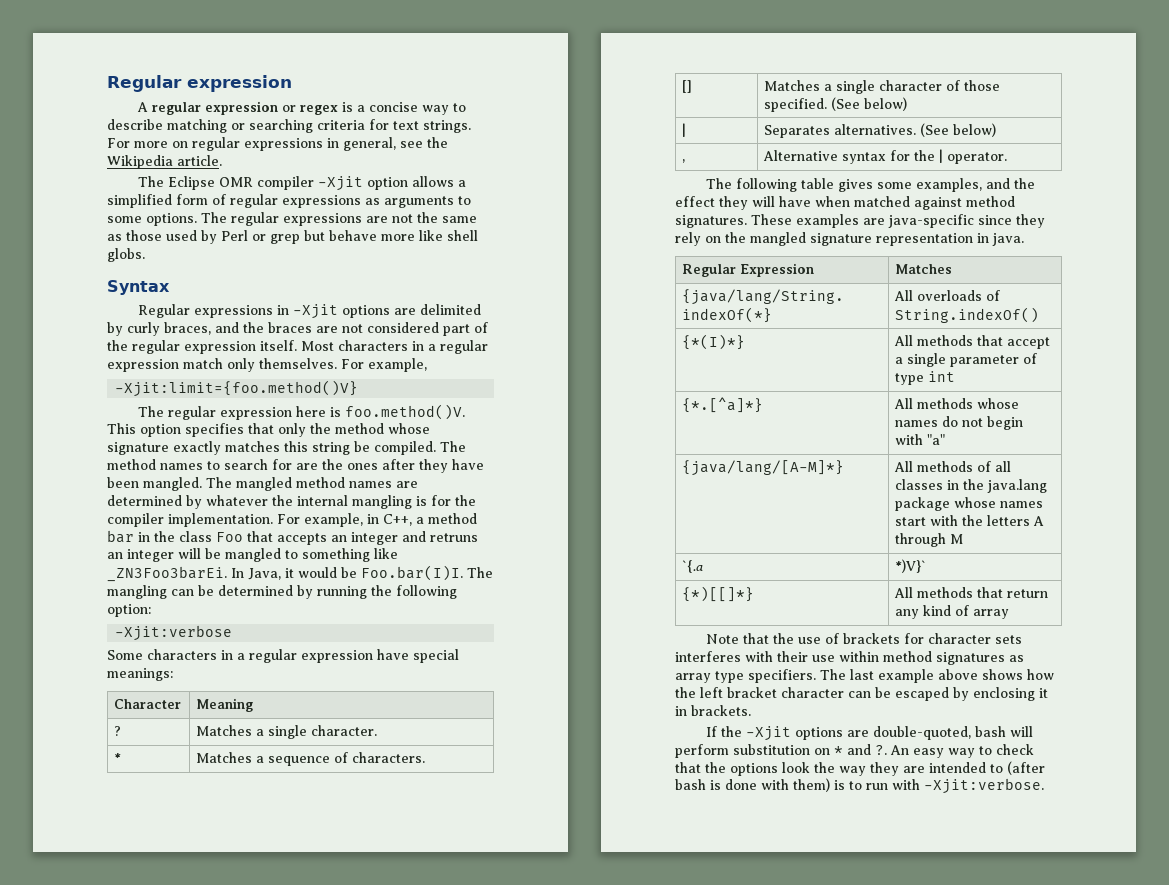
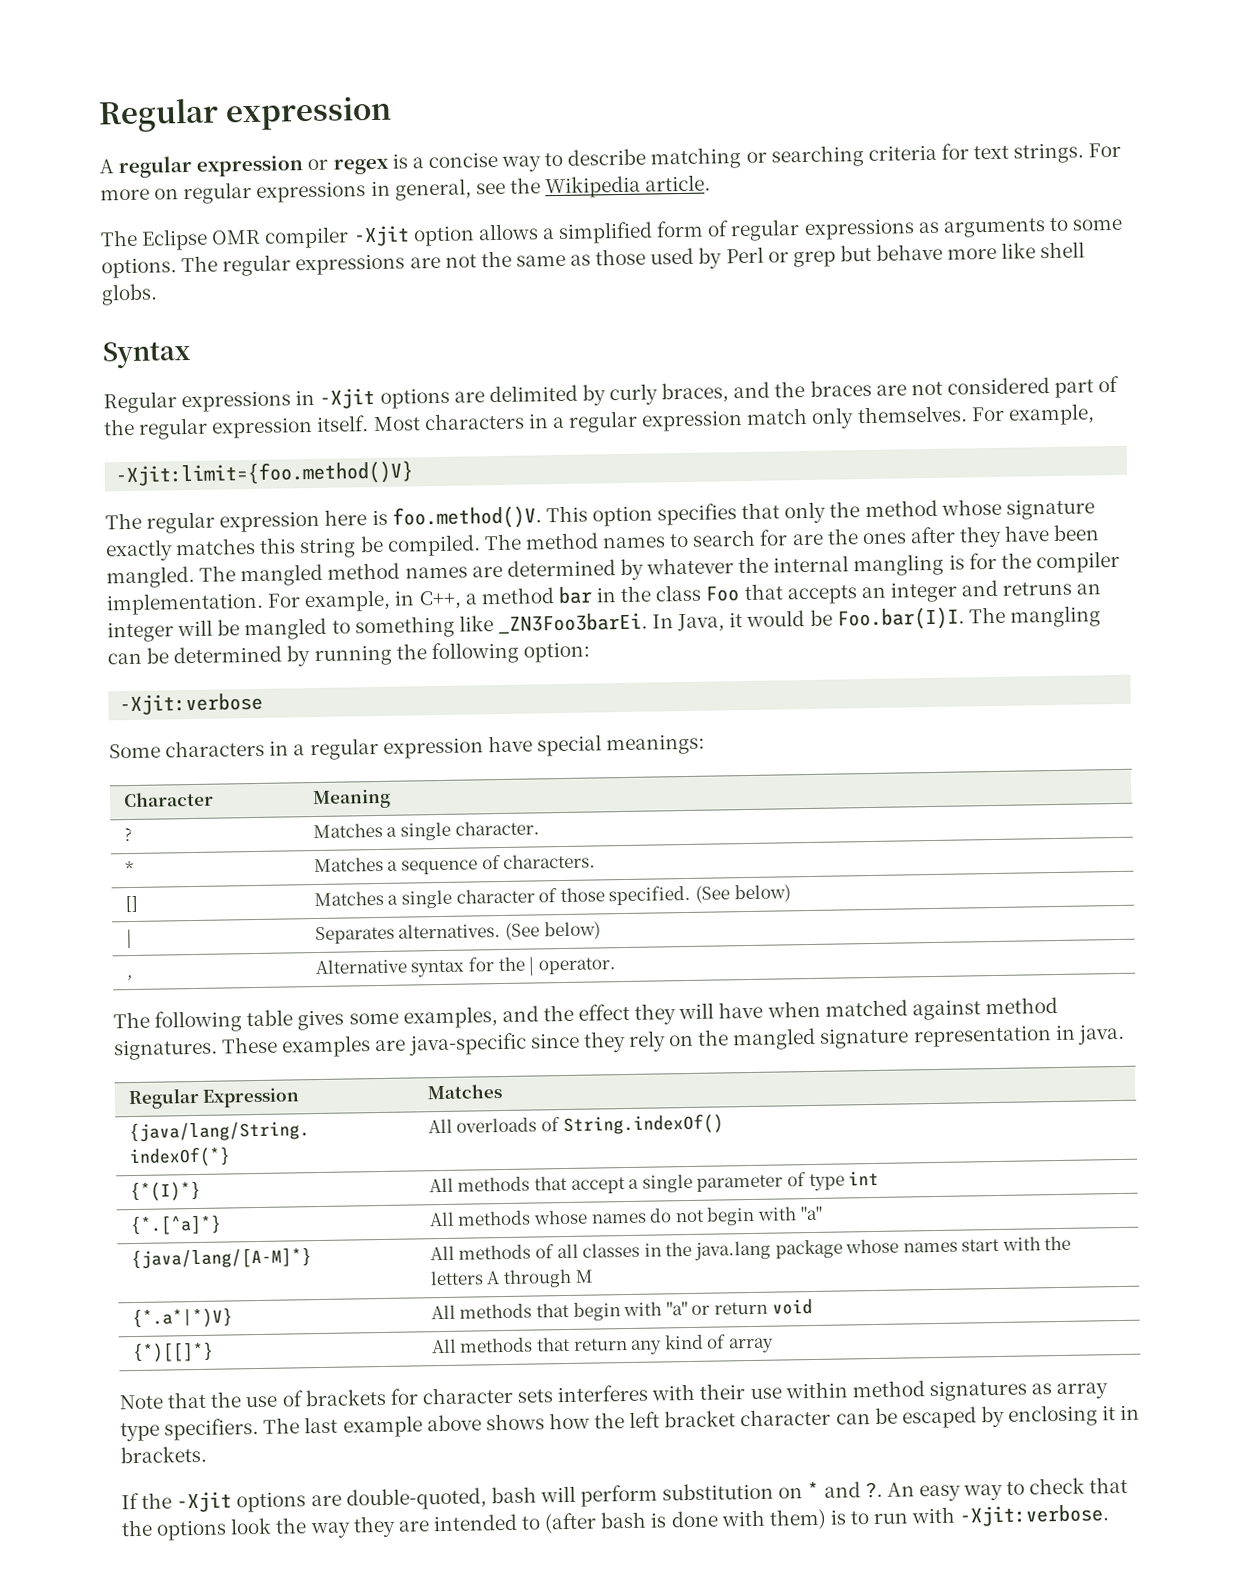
- `{.a | *)V}`
+ {*.a*|*)V} | All methods that begin with "a" or return void

